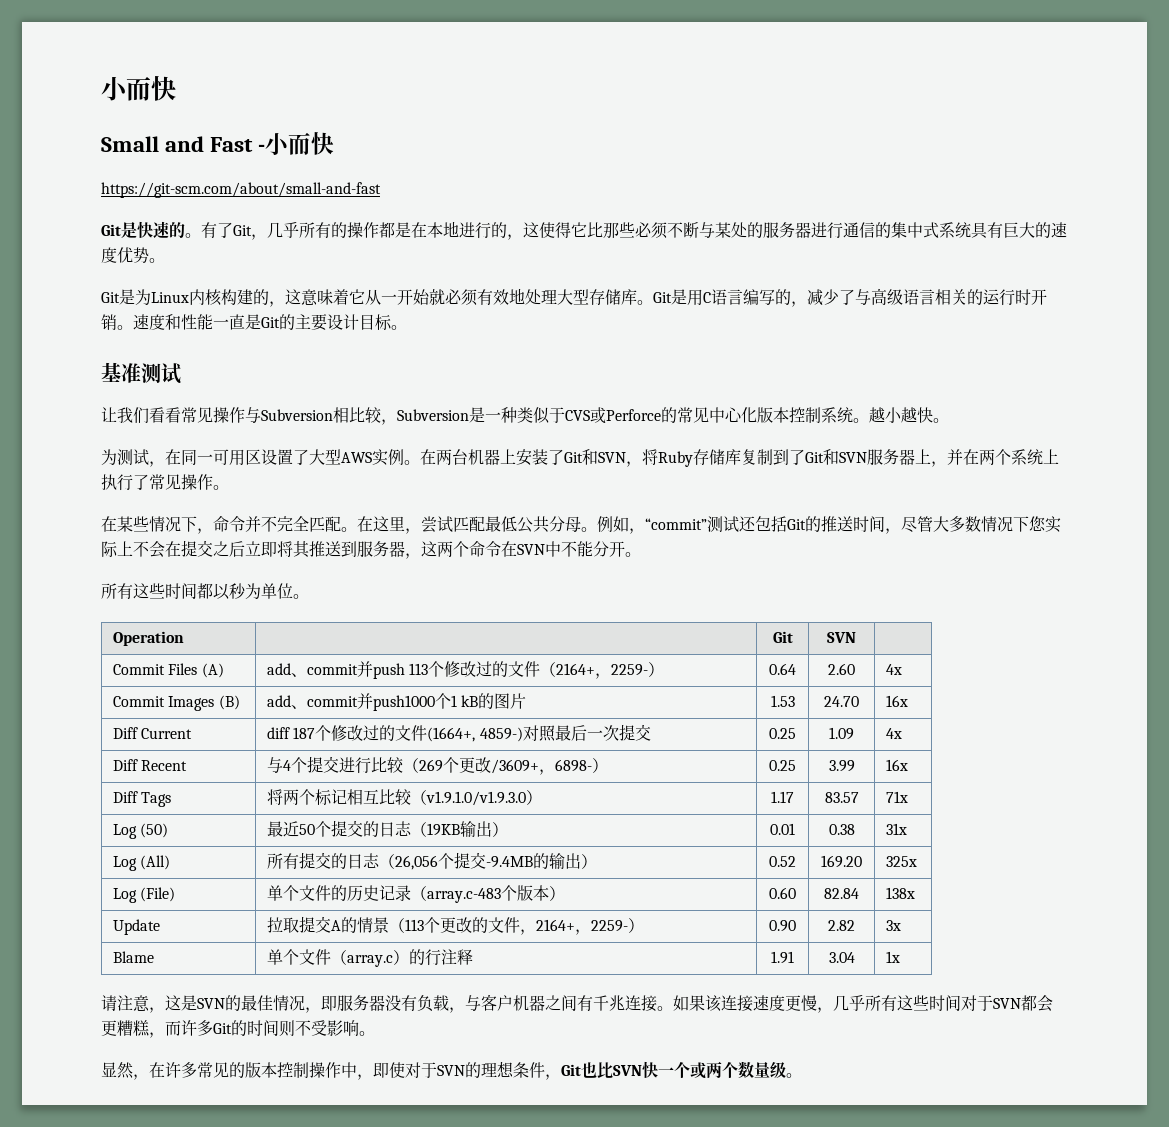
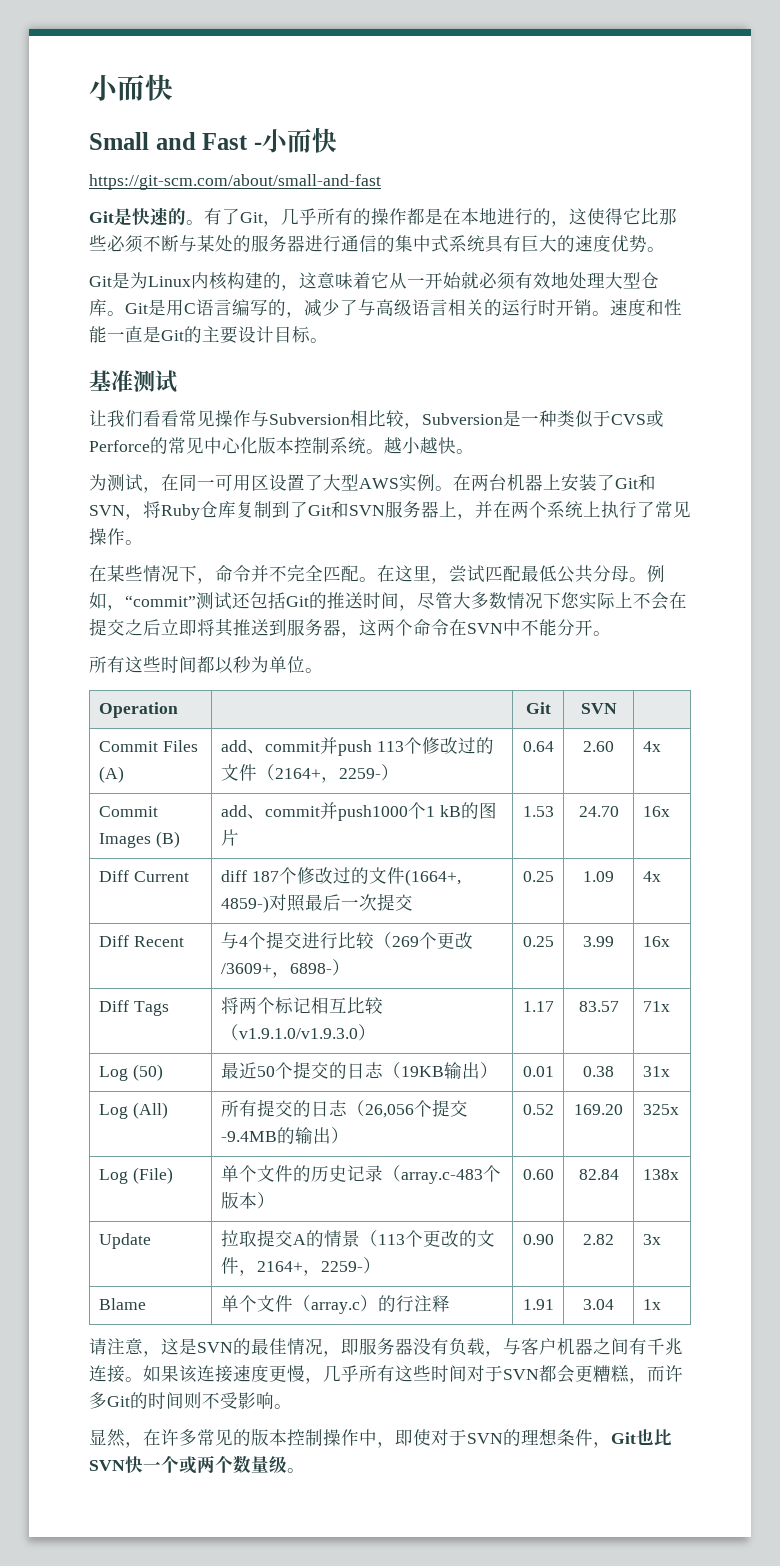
- Git是为Linux内核构建的，这意味着它从一开始就必须有效地处理大型存储库。
+ Git是为Linux内核构建的，这意味着它从一开始就必须有效地处理大型仓库。
- 在两台机器上安装了Git和SVN，将Ruby存储库复制到了Git和SVN服务器上，并在两个系统上执行了常见操作。
+ 在两台机器上安装了Git和SVN，将Ruby仓库复制到了Git和SVN服务器上，并在两个系统上执行了常见操作。

